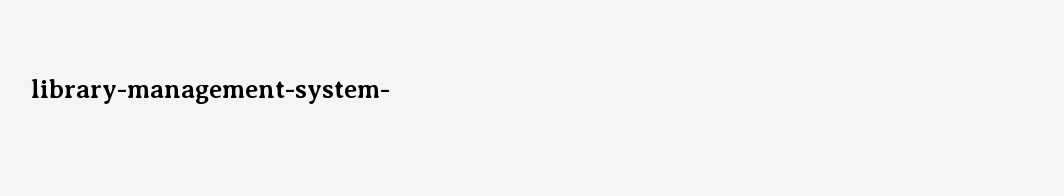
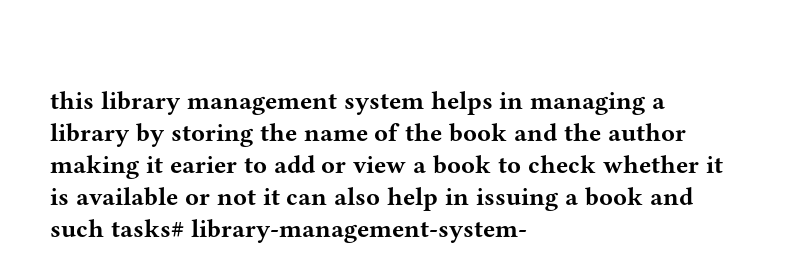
- library-management-system-
+ this library management system helps in managing a library by storing the name of the book and the author making it earier to add or view a book to check whether it is available or not it can also help in issuing a book and such tasks# library-management-system-

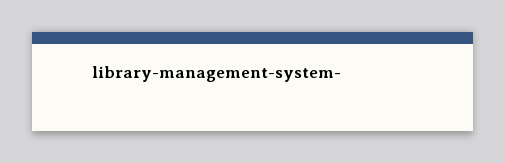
- this library management system helps in managing a library by storing the name of the book and the author making it earier to add or view a book to check whether it is available or not it can also help in issuing a book and such tasks# library-management-system-
+ library-management-system-

